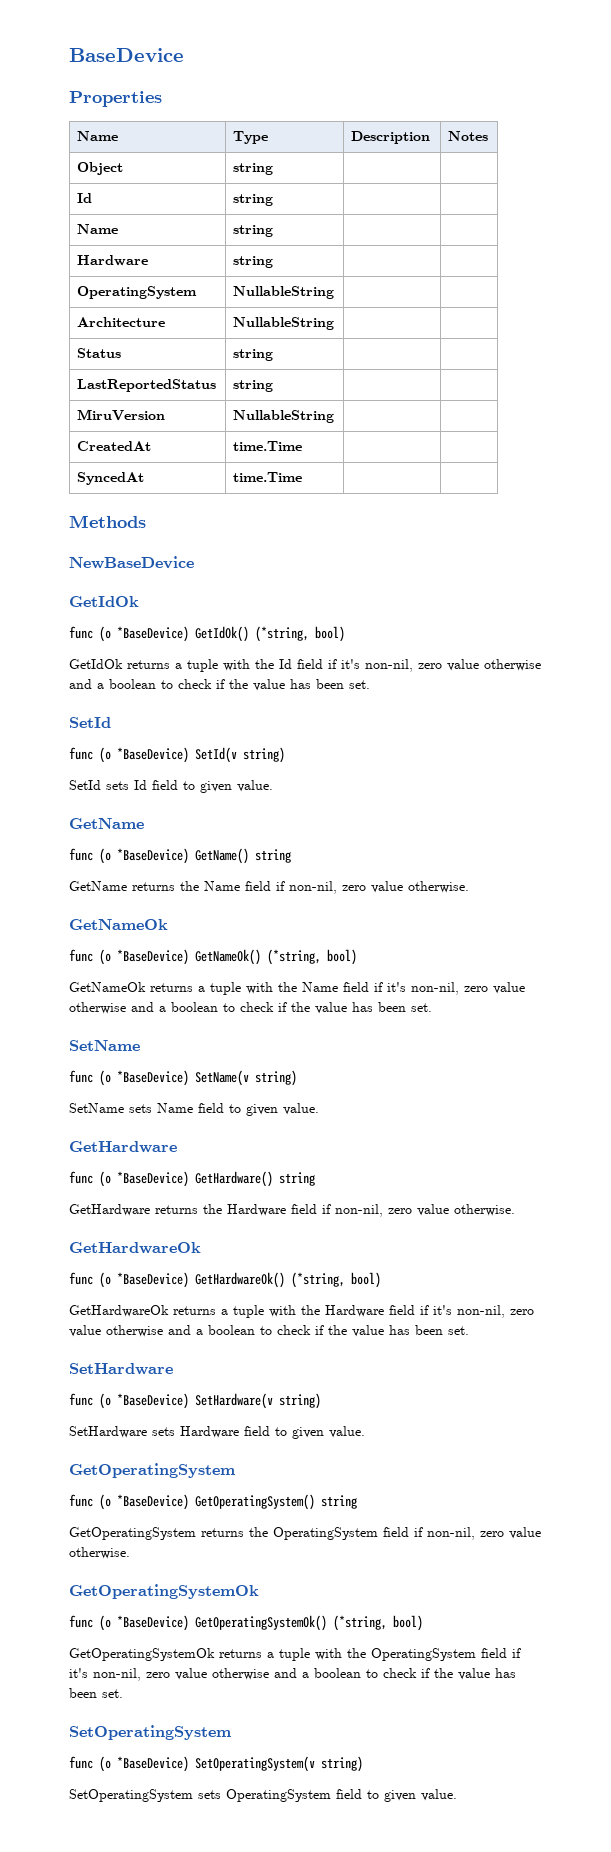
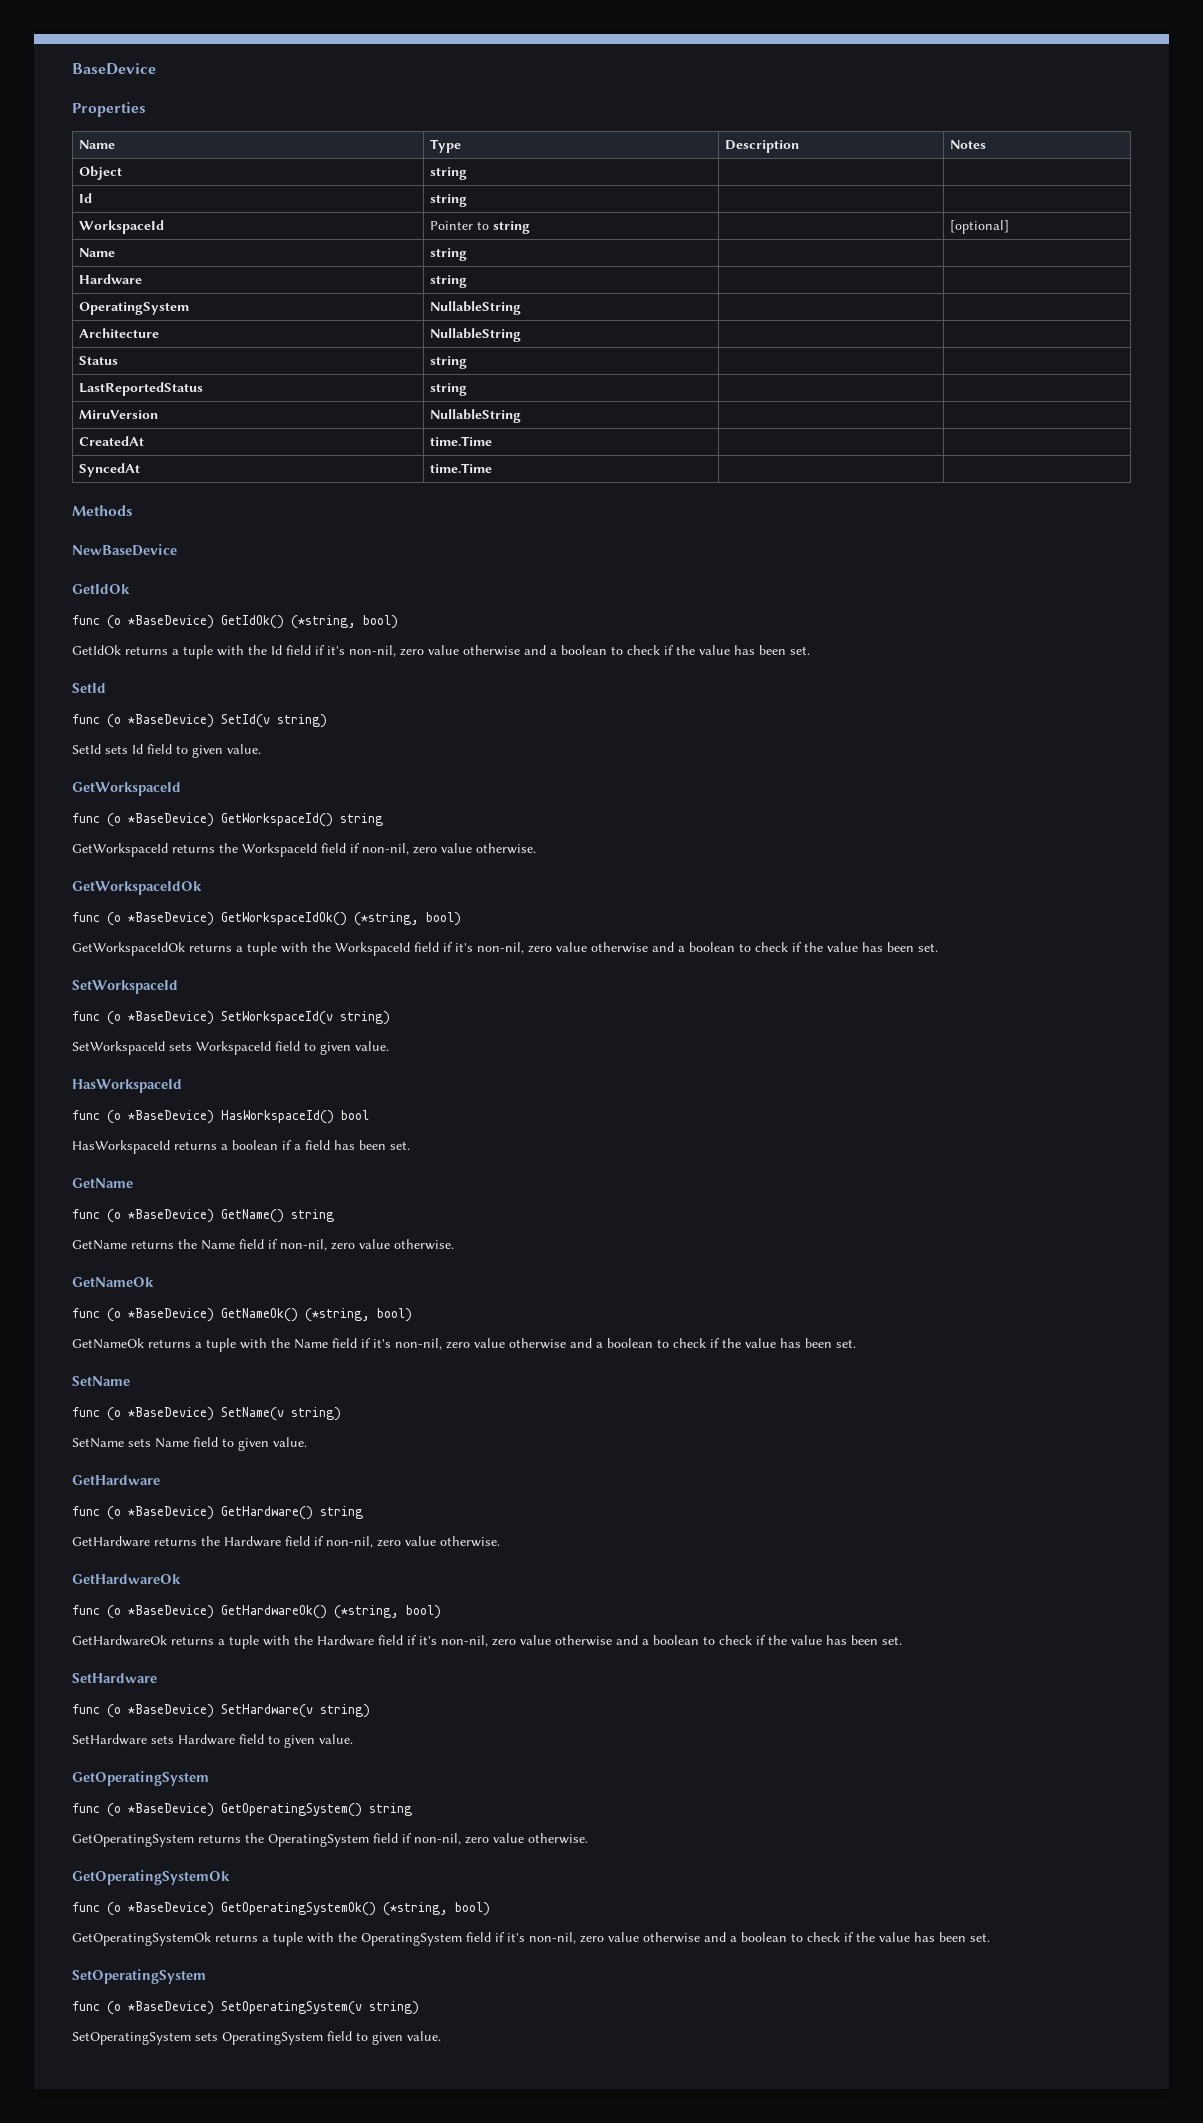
+ WorkspaceId | Pointer to string | | [optional]
  SetId sets Id field to given value.
+ GetWorkspaceId
+ func (o *BaseDevice) GetWorkspaceId() string
+ GetWorkspaceId returns the WorkspaceId field if non-nil, zero value otherwise.
+ GetWorkspaceIdOk
+ func (o *BaseDevice) GetWorkspaceIdOk() (*string, bool)
+ GetWorkspaceIdOk returns a tuple with the WorkspaceId field if it's non-nil, zero value otherwise and a boolean to check if the value has been set.
+ SetWorkspaceId
+ func (o *BaseDevice) SetWorkspaceId(v string)
+ SetWorkspaceId sets WorkspaceId field to given value.
+ HasWorkspaceId
+ func (o *BaseDevice) HasWorkspaceId() bool
+ HasWorkspaceId returns a boolean if a field has been set.

